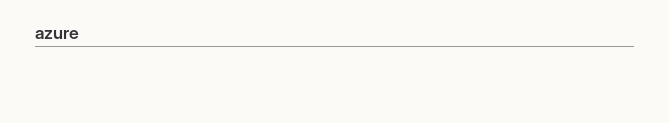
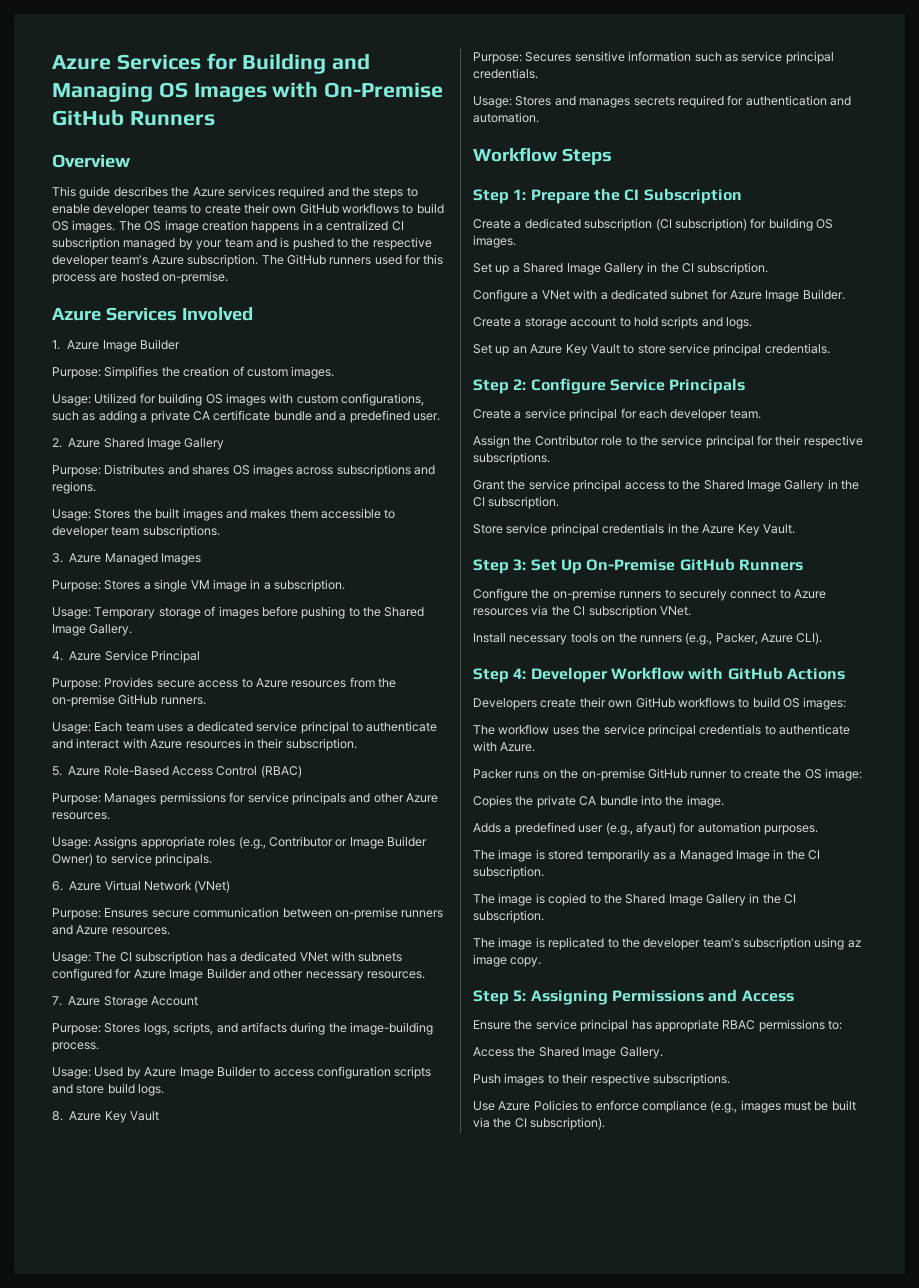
- azure
+ Azure Services for Building and Managing OS Images with On-Premise GitHub Runners
+ Overview
+ This guide describes the Azure services required and the steps to enable developer teams to create their own GitHub workflows to build OS images. The OS image creation happens in a centralized CI subscription managed by your team and is pushed to the respective developer team's Azure subscription. The GitHub runners used for this process are hosted on-premise.
+ Azure Services Involved
+ 1. Azure Image Builder
+ Purpose: Simplifies the creation of custom images.
+ Usage: Utilized for building OS images with custom configurations, such as adding a private CA certificate bundle and a predefined user.
+ 2. Azure Shared Image Gallery
+ Purpose: Distributes and shares OS images across subscriptions and regions.
+ Usage: Stores the built images and makes them accessible to developer team subscriptions.
+ 3. Azure Managed Images
+ Purpose: Stores a single VM image in a subscription.
+ Usage: Temporary storage of images before pushing to the Shared Image Gallery.
+ 4. Azure Service Principal
+ Purpose: Provides secure access to Azure resources from the on-premise GitHub runners.
+ Usage: Each team uses a dedicated service principal to authenticate and interact with Azure resources in their subscription.
+ 5. Azure Role-Based Access Control (RBAC)
+ Purpose: Manages permissions for service principals and other Azure resources.
+ Usage: Assigns appropriate roles (e.g., Contributor or Image Builder Owner) to service principals.
+ 6. Azure Virtual Network (VNet)
+ Purpose: Ensures secure communication between on-premise runners and Azure resources.
+ Usage: The CI subscription has a dedicated VNet with subnets configured for Azure Image Builder and other necessary resources.
+ 7. Azure Storage Account
+ Purpose: Stores logs, scripts, and artifacts during the image-building process.
+ Usage: Used by Azure Image Builder to access configuration scripts and store build logs.
+ 8. Azure Key Vault
+ Purpose: Secures sensitive information such as service principal credentials.
+ Usage: Stores and manages secrets required for authentication and automation.
+ Workflow Steps
+ Step 1: Prepare the CI Subscription
+ Create a dedicated subscription (CI subscription) for building OS images.
+ Set up a Shared Image Gallery in the CI subscription.
+ Configure a VNet with a dedicated subnet for Azure Image Builder.
+ Create a storage account to hold scripts and logs.
+ Set up an Azure Key Vault to store service principal credentials.
+ Step 2: Configure Service Principals
+ Create a service principal for each developer team.
+ Assign the Contributor role to the service principal for their respective subscriptions.
+ Grant the service principal access to the Shared Image Gallery in the CI subscription.
+ Store service principal credentials in the Azure Key Vault.
+ Step 3: Set Up On-Premise GitHub Runners
+ Configure the on-premise runners to securely connect to Azure resources via the CI subscription VNet.
+ Install necessary tools on the runners (e.g., Packer, Azure CLI).
+ Step 4: Developer Workflow with GitHub Actions
+ Developers create their own GitHub workflows to build OS images:
+ The workflow uses the service principal credentials to authenticate with Azure.
+ Packer runs on the on-premise GitHub runner to create the OS image:
+ Copies the private CA bundle into the image.
+ Adds a predefined user (e.g., afyaut) for automation purposes.
+ The image is stored temporarily as a Managed Image in the CI subscription.
+ The image is copied to the Shared Image Gallery in the CI subscription.
+ The image is replicated to the developer team's subscription using az image copy.
+ Step 5: Assigning Permissions and Access
+ Ensure the service principal has appropriate RBAC permissions to:
+ Access the Shared Image Gallery.
+ Push images to their respective subscriptions.
+ Use Azure Policies to enforce compliance (e.g., images must be built via the CI subscription).

